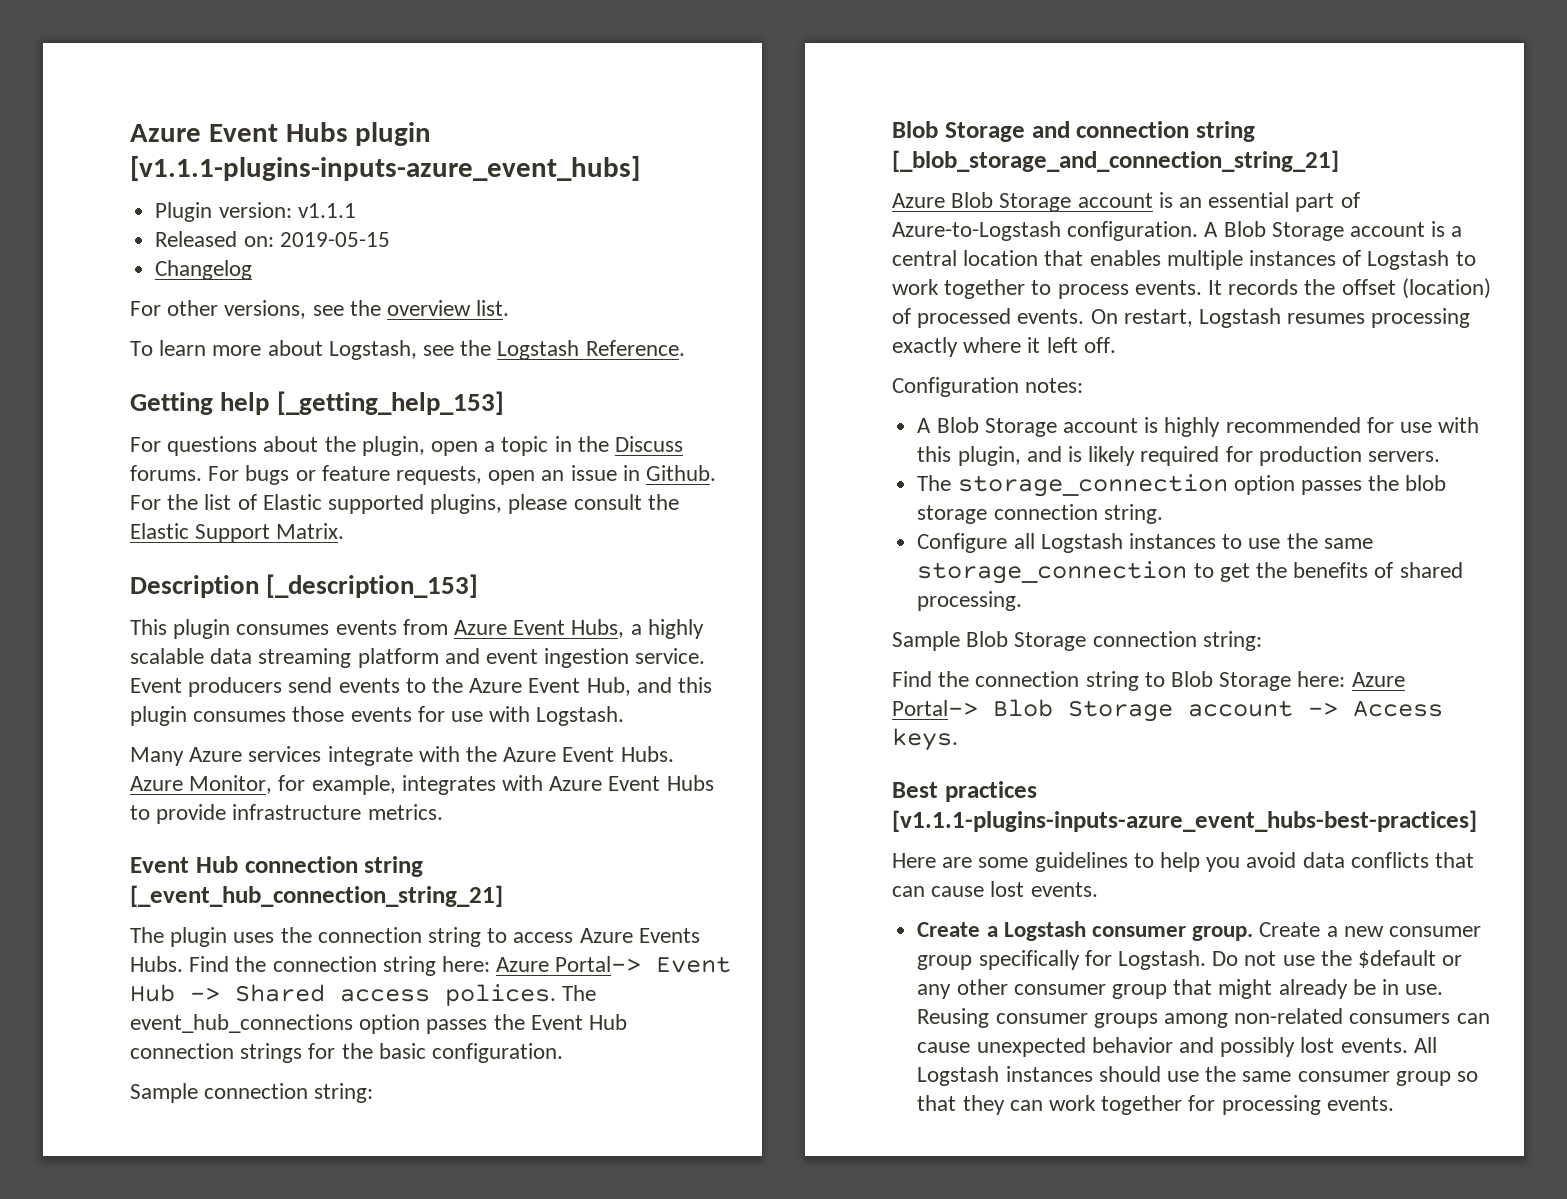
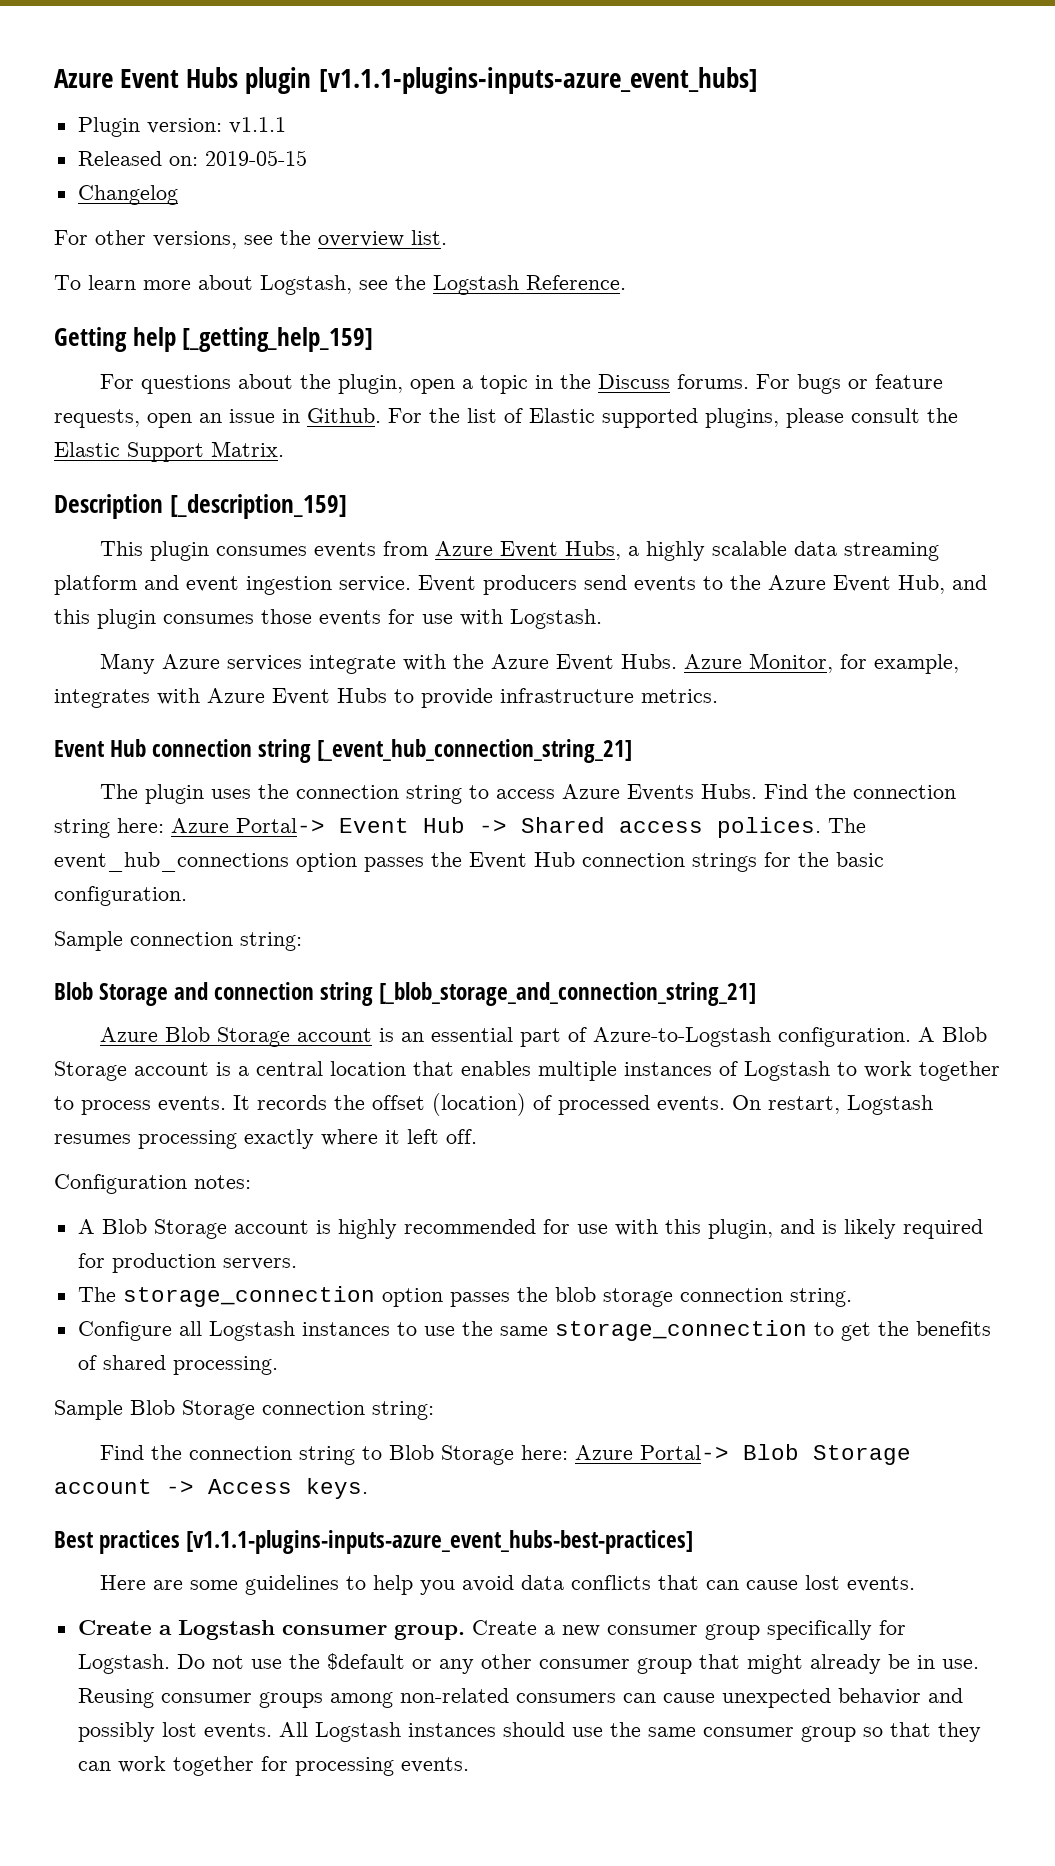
- Getting help [_getting_help_153]
+ Getting help [_getting_help_159]
- Description [_description_153]
+ Description [_description_159]

